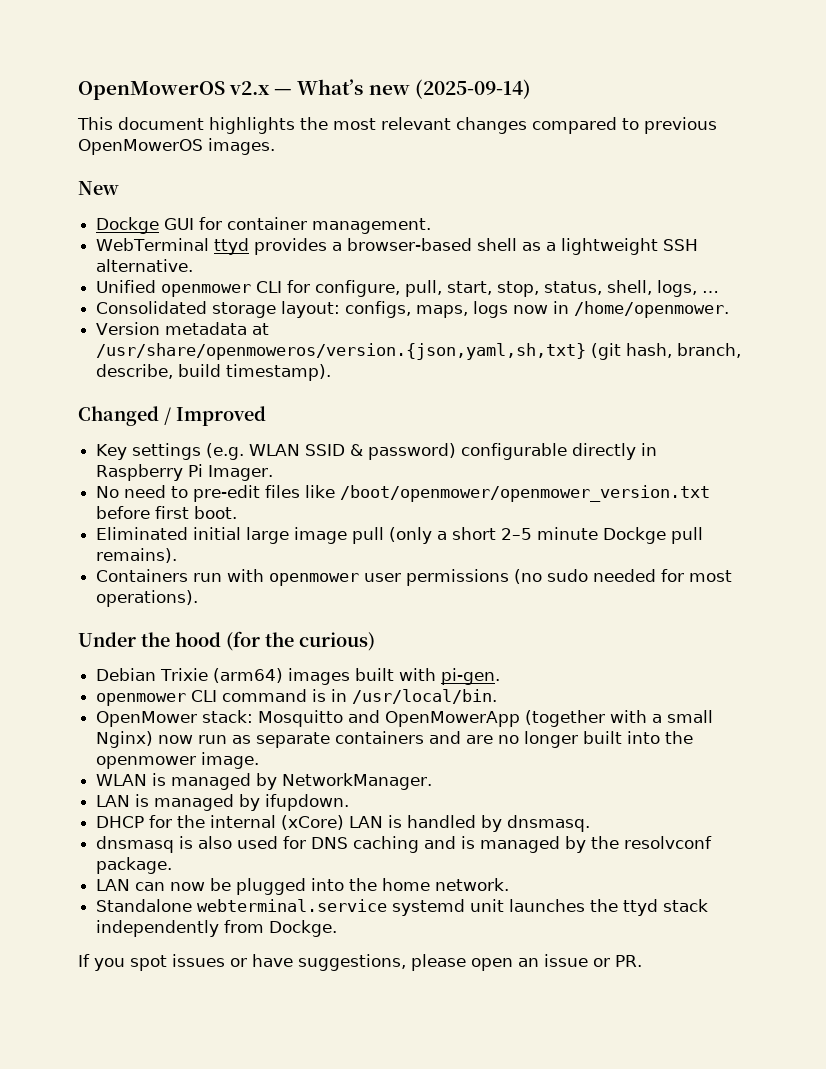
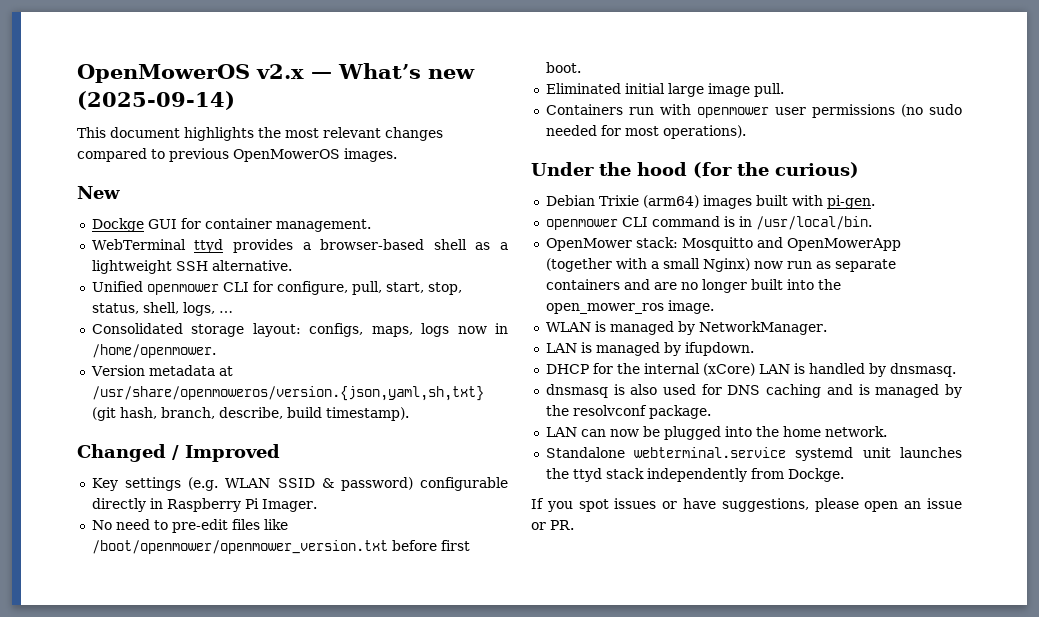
- Eliminated initial large image pull (only a short 2–5 minute Dockge pull remains).
+ Eliminated initial large image pull.
- OpenMower stack: Mosquitto and OpenMowerApp (together with a small Nginx) now run as separate containers and are no longer built into the openmower image.
+ OpenMower stack: Mosquitto and OpenMowerApp (together with a small Nginx) now run as separate containers and are no longer built into the open_mower_ros image.

